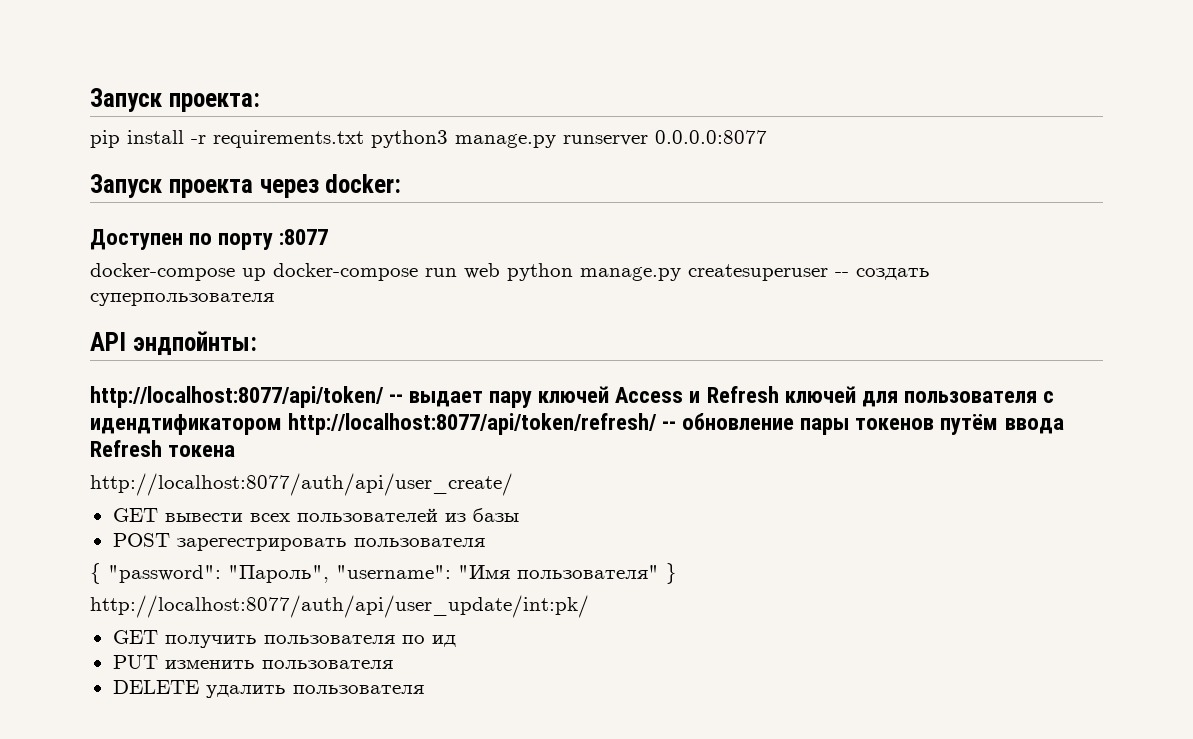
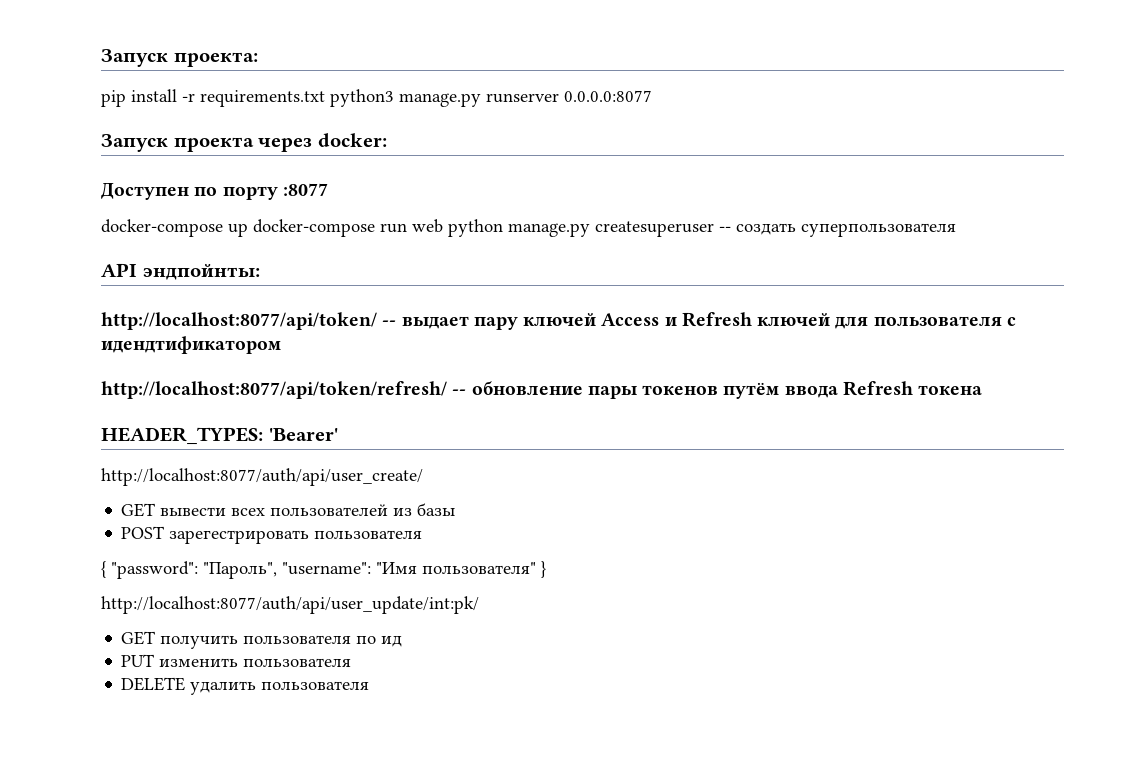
- http://localhost:8077/api/token/ -- выдает пару ключей Access и Refresh ключей для пользователя с идендтификатором http://localhost:8077/api/token/refresh/ -- обновление пары токенов путём ввода Refresh токена
+ http://localhost:8077/api/token/ -- выдает пару ключей Access и Refresh ключей для пользователя с идендтификатором
+ http://localhost:8077/api/token/refresh/ -- обновление пары токенов путём ввода Refresh токена
+ HEADER_TYPES: 'Bearer'

